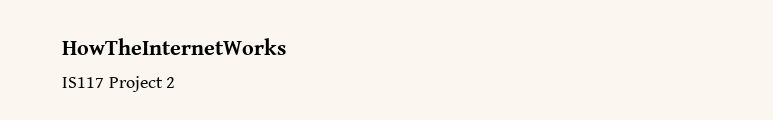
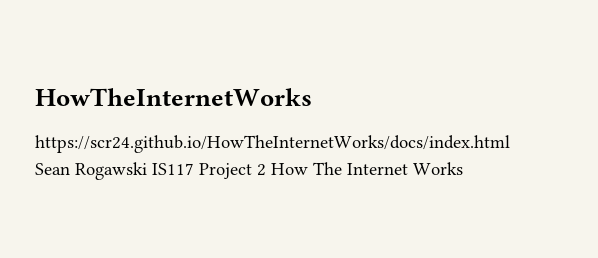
- IS117 Project 2
+ https://scr24.github.io/HowTheInternetWorks/docs/index.html Sean Rogawski IS117 Project 2 How The Internet Works

